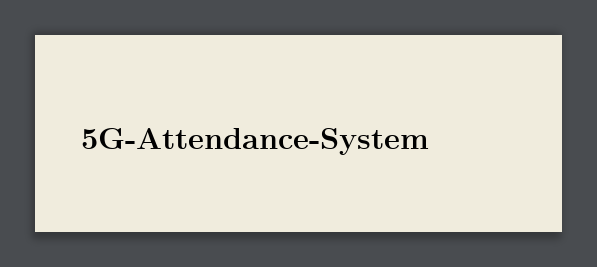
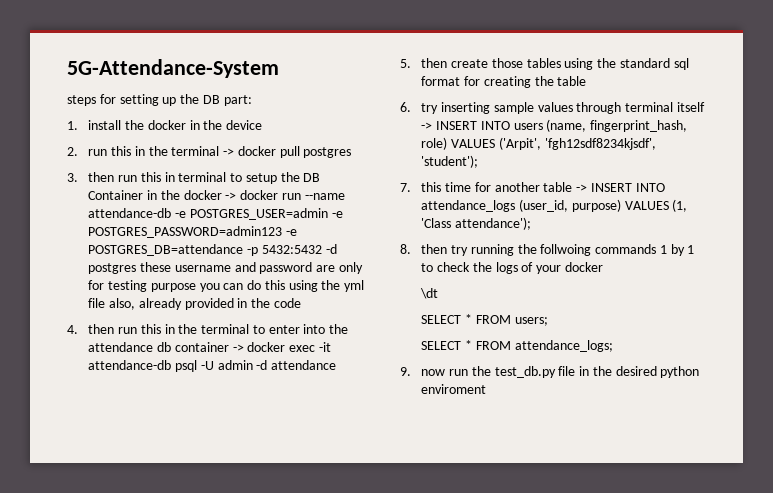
+ steps for setting up the DB part:
+ 1. install the docker in the device
+ 2. run this in the terminal -> docker pull postgres
+ 3. then run this in terminal to setup the DB Container in the docker -> docker run --name attendance-db -e POSTGRES_USER=admin -e POSTGRES_PASSWORD=admin123 -e POSTGRES_DB=attendance -p 5432:5432 -d postgres these username and password are only for testing purpose you can do this using the yml file also, already provided in the code
+ 4. then run this in the terminal to enter into the attendance db container -> docker exec -it attendance-db psql -U admin -d attendance
+ 5. then create those tables using the standard sql format for creating the table
+ 6. try inserting sample values through terminal itself -> INSERT INTO users (name, fingerprint_hash, role) VALUES ('Arpit', 'fgh12sdf8234kjsdf', 'student');
+ 7. this time for another table -> INSERT INTO attendance_logs (user_id, purpose) VALUES (1, 'Class attendance');
+ 8. then try running the follwoing commands 1 by 1 to check the logs of your docker
+ \dt
+ SELECT * FROM users;
+ SELECT * FROM attendance_logs;
+ 9. now run the test_db.py file in the desired python enviroment

